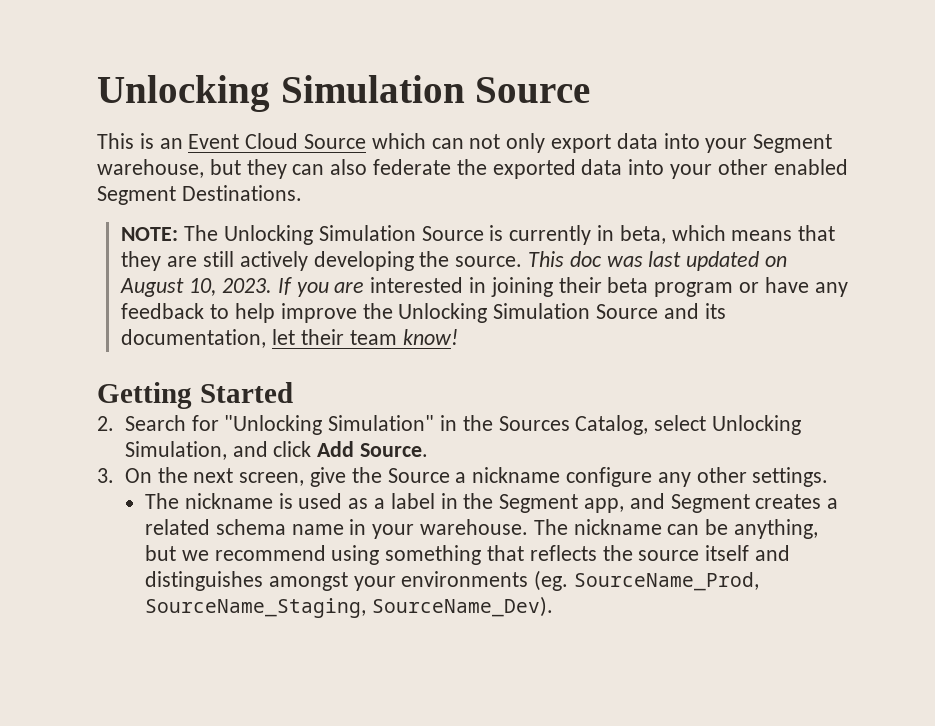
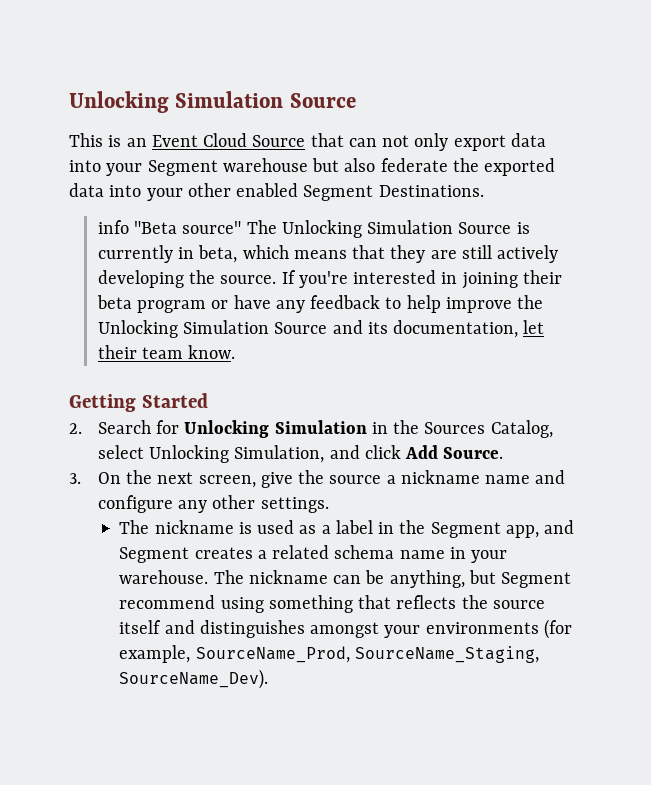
- This is an Event Cloud Source which can not only export data into your Segment warehouse, but they can also federate the exported data into your other enabled Segment Destinations.
+ This is an Event Cloud Source that can not only export data into your Segment warehouse but also federate the exported data into your other enabled Segment Destinations.
- NOTE: The Unlocking Simulation Source is currently in beta, which means that they are still actively developing the source.
+ info "Beta source" The Unlocking Simulation Source is currently in beta, which means that they are still actively developing the source.
- This doc was last updated on August 10, 2023. If you are interested in joining their beta program or have any feedback to help improve the Unlocking Simulation Source and its documentation, let their team know!
+ If you're interested in joining their beta program or have any feedback to help improve the Unlocking Simulation Source and its documentation, let their team know.
- 2. Search for "Unlocking Simulation" in the Sources Catalog, select Unlocking Simulation, and click Add Source.
+ 2. Search for Unlocking Simulation in the Sources Catalog, select Unlocking Simulation, and click Add Source.
- 3. On the next screen, give the Source a nickname configure any other settings.
+ 3. On the next screen, give the source a nickname name and configure any other settings.
- The nickname can be anything, but we recommend using something that reflects the source itself and distinguishes amongst your environments (eg. SourceName_Prod, SourceName_Staging, SourceName_Dev).
+ The nickname can be anything, but Segment recommend using something that reflects the source itself and distinguishes amongst your environments (for example, SourceName_Prod, SourceName_Staging, SourceName_Dev).

